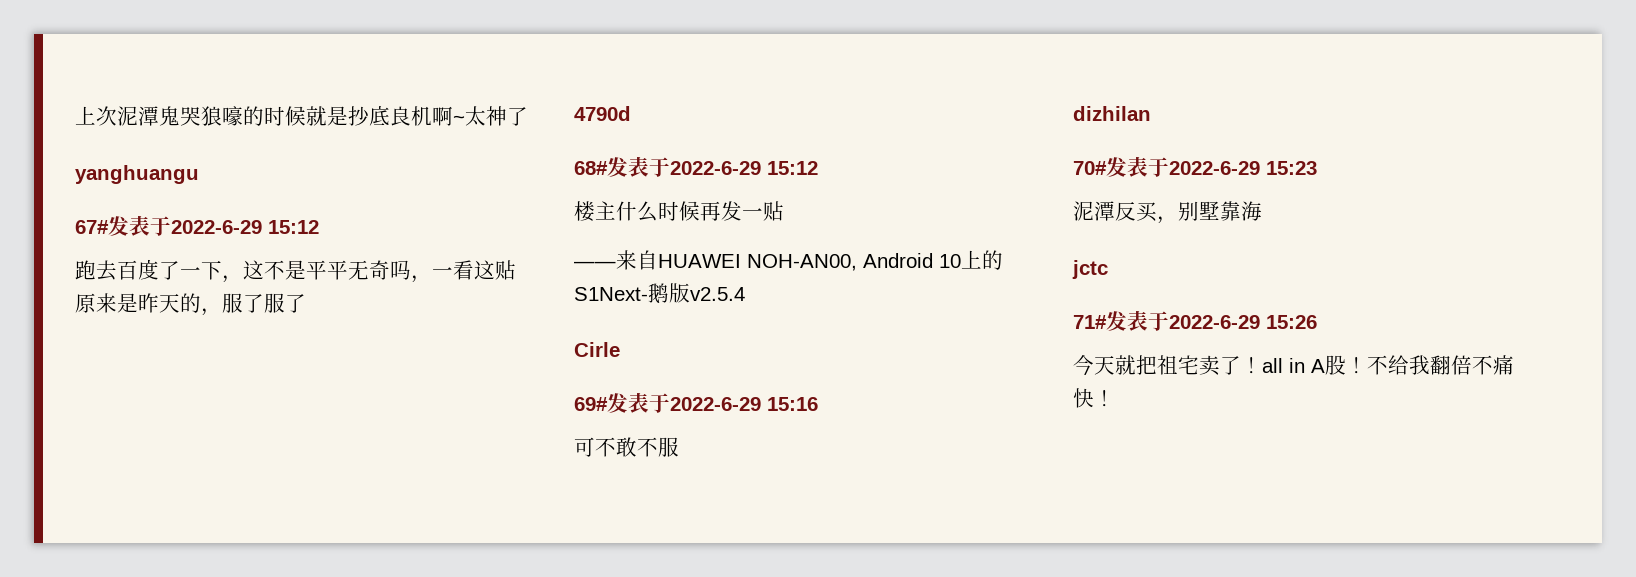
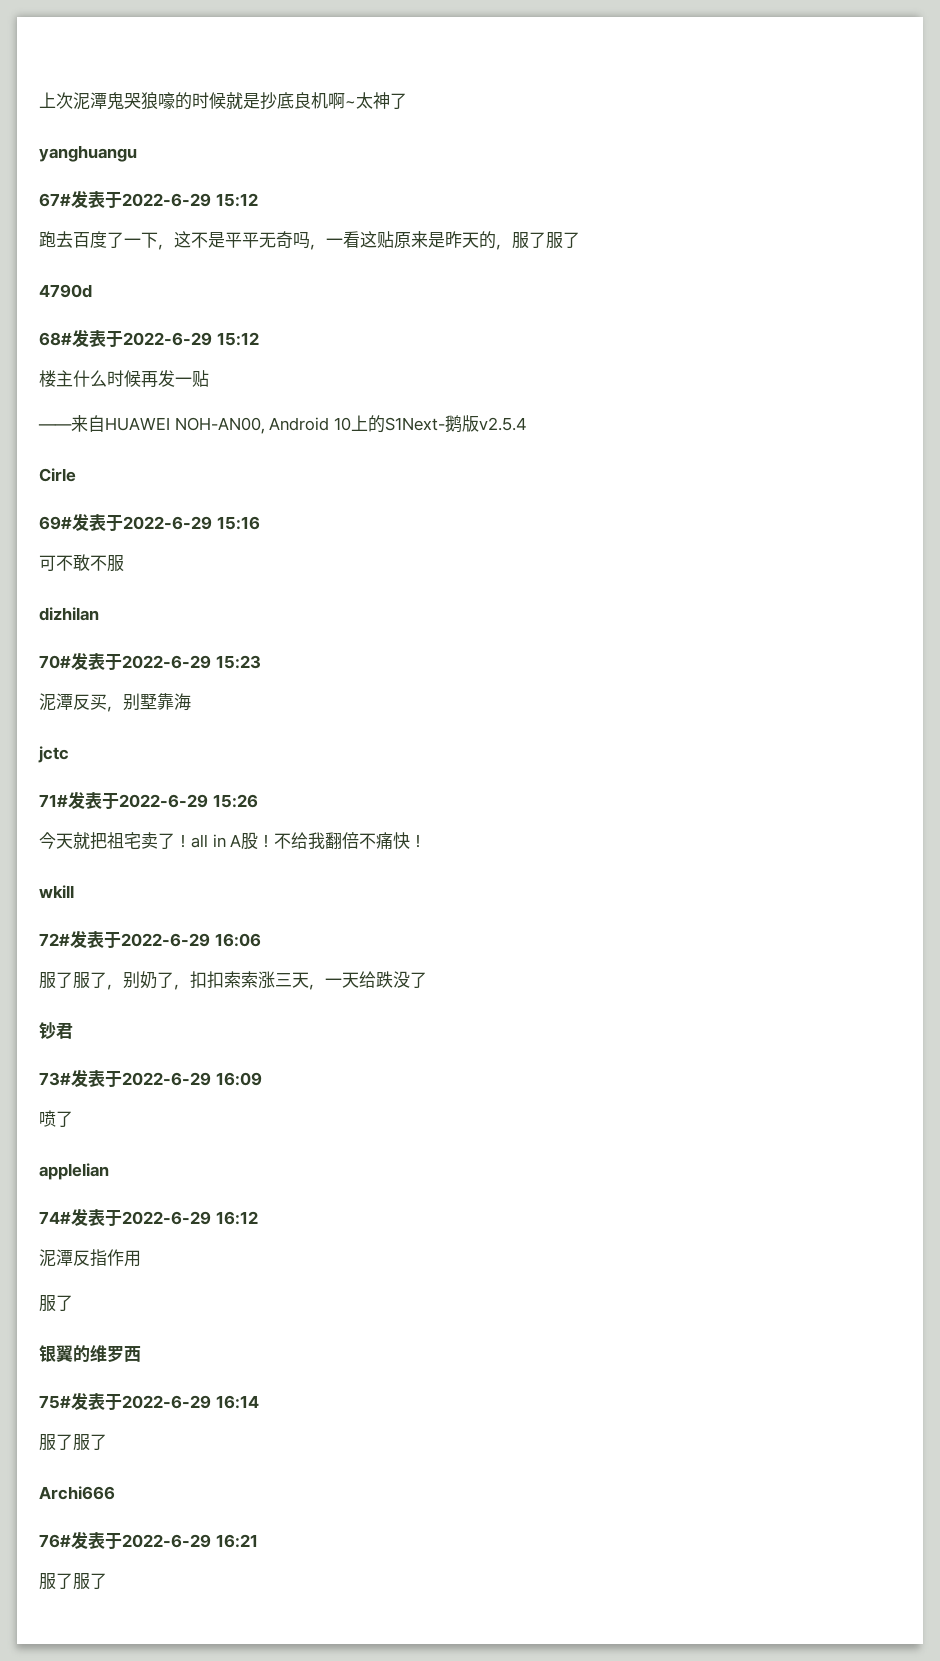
+ wkill
+ 72#发表于2022-6-29 16:06
+ 服了服了，别奶了，扣扣索索涨三天，一天给跌没了
+ 钞君
+ 73#发表于2022-6-29 16:09
+ 喷了
+ applelian
+ 74#发表于2022-6-29 16:12
+ 泥潭反指作用
+ 服了
+ 银翼的维罗西
+ 75#发表于2022-6-29 16:14
+ 服了服了
+ Archi666
+ 76#发表于2022-6-29 16:21
+ 服了服了

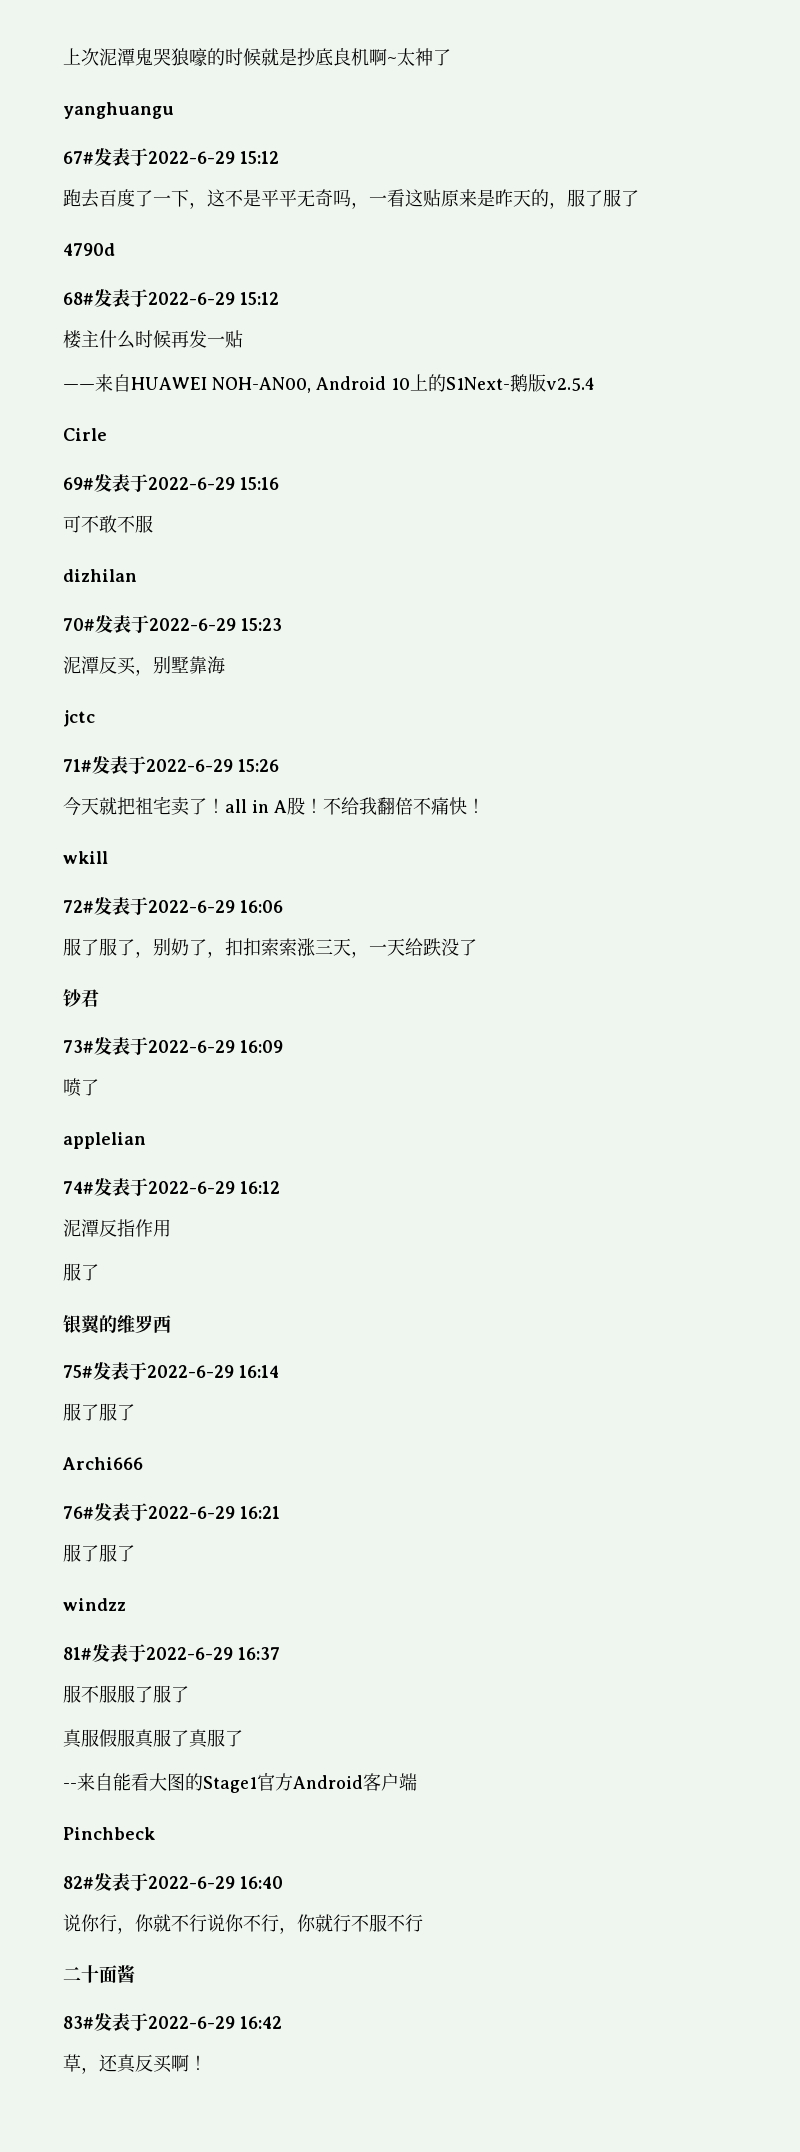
+ windzz
+ 81#发表于2022-6-29 16:37
+ 服不服服了服了
+ 真服假服真服了真服了
+ --来自能看大图的Stage1官方Android客户端
+ Pinchbeck
+ 82#发表于2022-6-29 16:40
+ 说你行，你就不行说你不行，你就行不服不行
+ 二十面酱
+ 83#发表于2022-6-29 16:42
+ 草，还真反买啊！

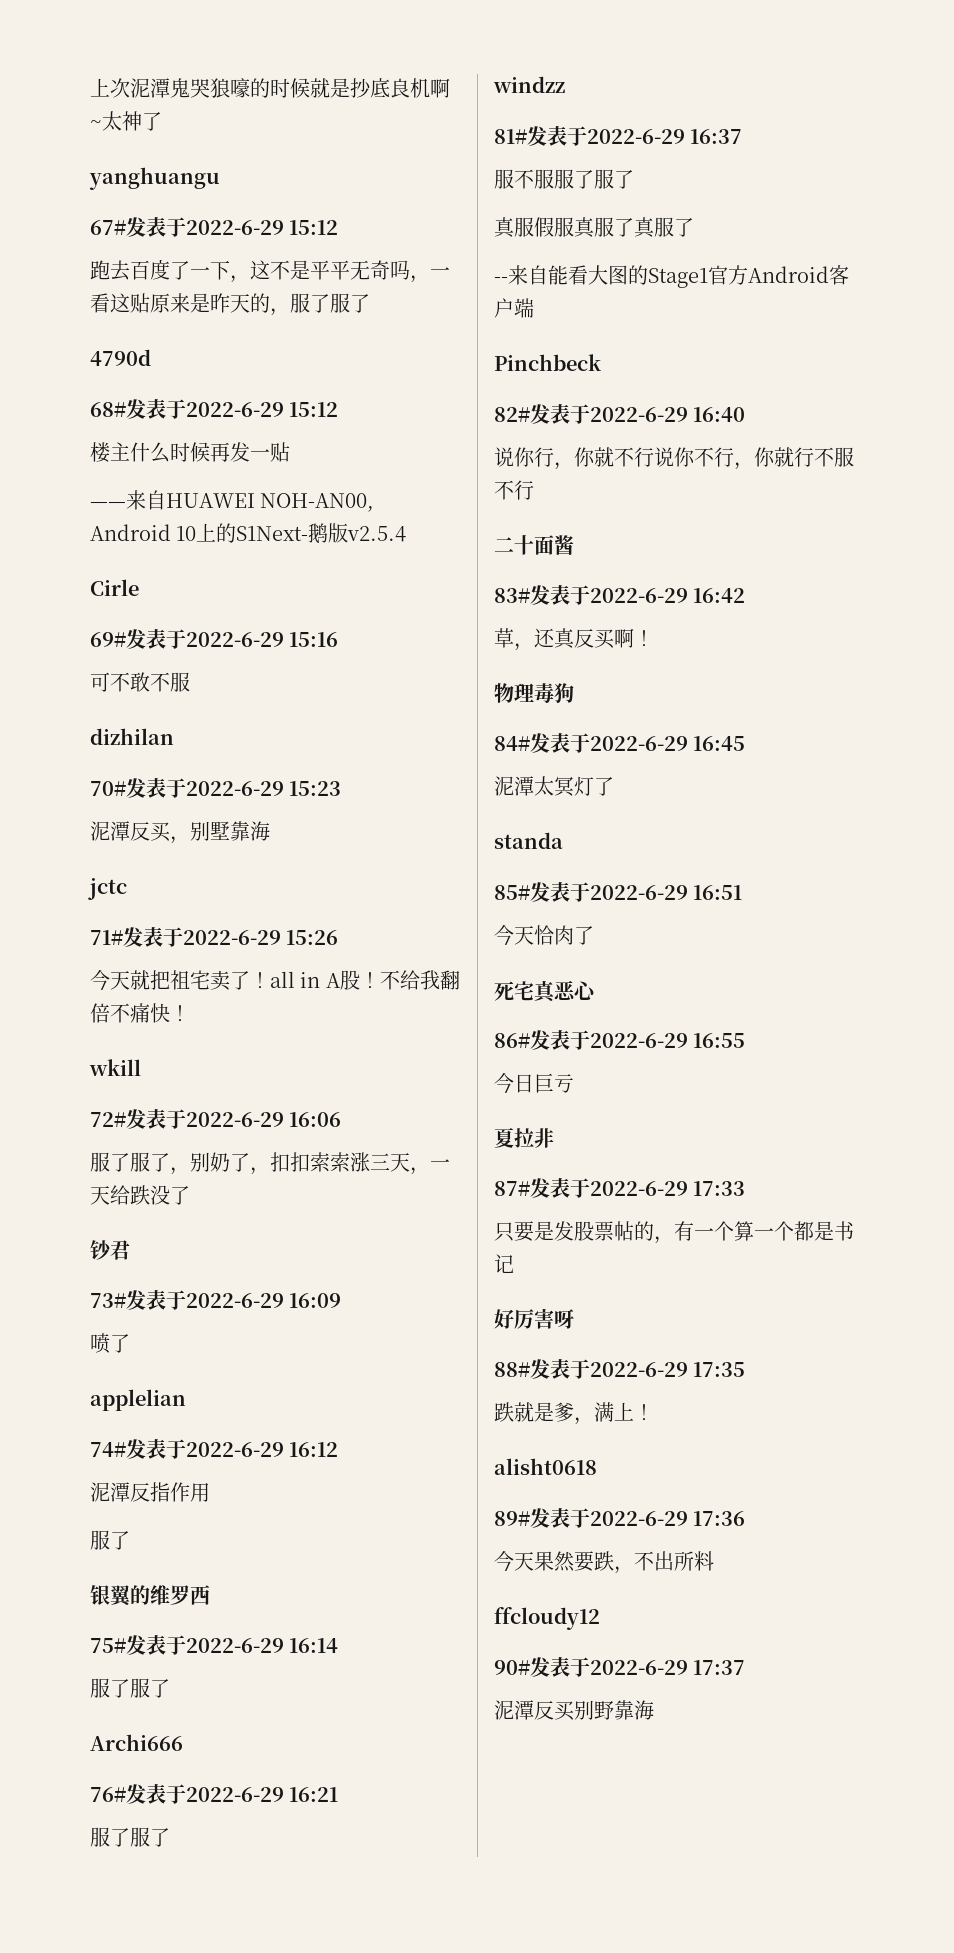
+ 物理毒狗
+ 84#发表于2022-6-29 16:45
+ 泥潭太冥灯了
+ standa
+ 85#发表于2022-6-29 16:51
+ 今天恰肉了
+ 死宅真恶心
+ 86#发表于2022-6-29 16:55
+ 今日巨亏
+ 夏拉非
+ 87#发表于2022-6-29 17:33
+ 只要是发股票帖的，有一个算一个都是书记
+ 好厉害呀
+ 88#发表于2022-6-29 17:35
+ 跌就是爹，满上！
+ alisht0618
+ 89#发表于2022-6-29 17:36
+ 今天果然要跌，不出所料
+ ffcloudy12
+ 90#发表于2022-6-29 17:37
+ 泥潭反买别野靠海

